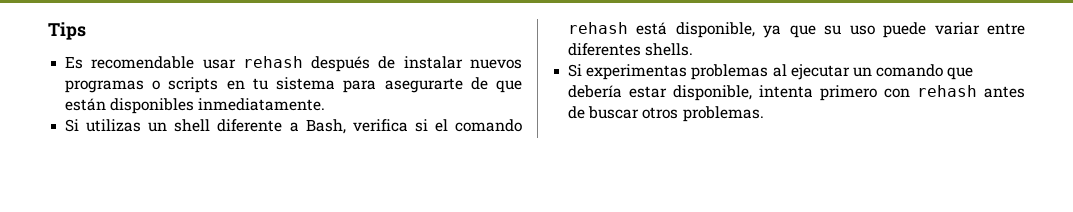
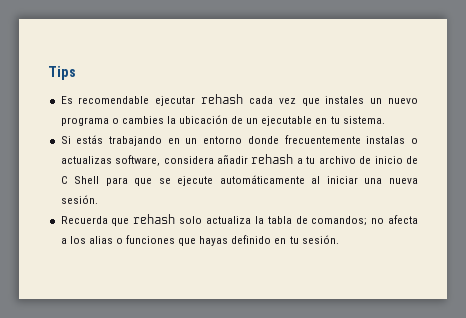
- Es recomendable usar rehash después de instalar nuevos programas o scripts en tu sistema para asegurarte de que están disponibles inmediatamente.
- Si utilizas un shell diferente a Bash, verifica si el comando rehash está disponible, ya que su uso puede variar entre diferentes shells.
- Si experimentas problemas al ejecutar un comando que debería estar disponible, intenta primero con rehash antes de buscar otros problemas.
+ Es recomendable ejecutar rehash cada vez que instales un nuevo programa o cambies la ubicación de un ejecutable en tu sistema.
+ Si estás trabajando en un entorno donde frecuentemente instalas o actualizas software, considera añadir rehash a tu archivo de inicio de C Shell para que se ejecute automáticamente al iniciar una nueva sesión.
+ Recuerda que rehash solo actualiza la tabla de comandos; no afecta a los alias o funciones que hayas definido en tu sesión.

